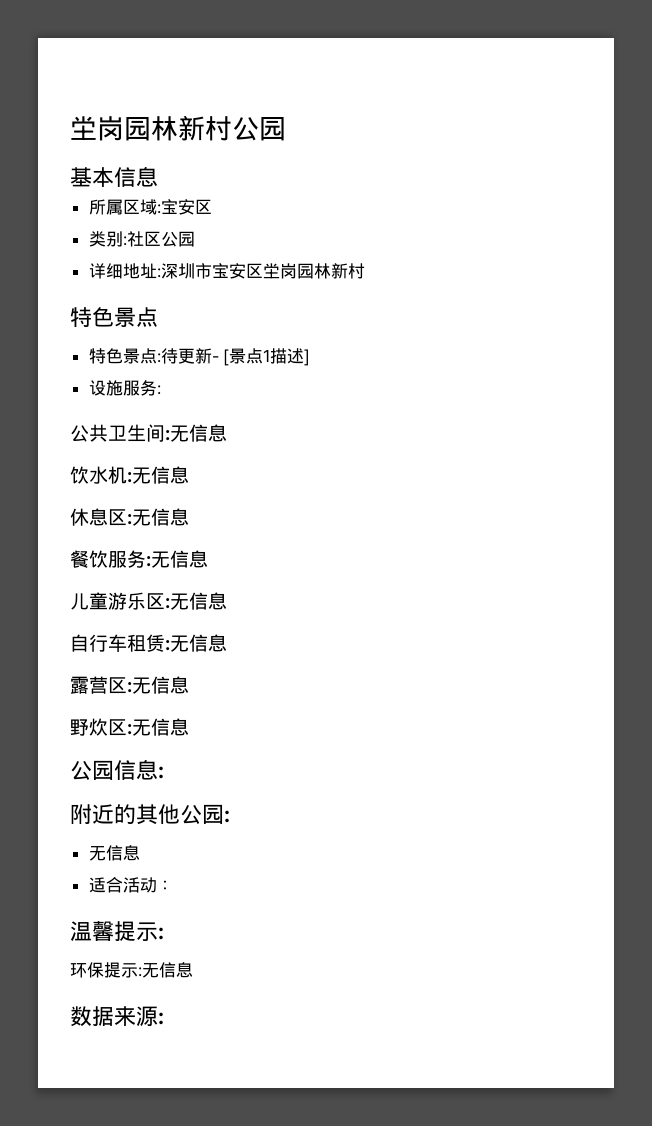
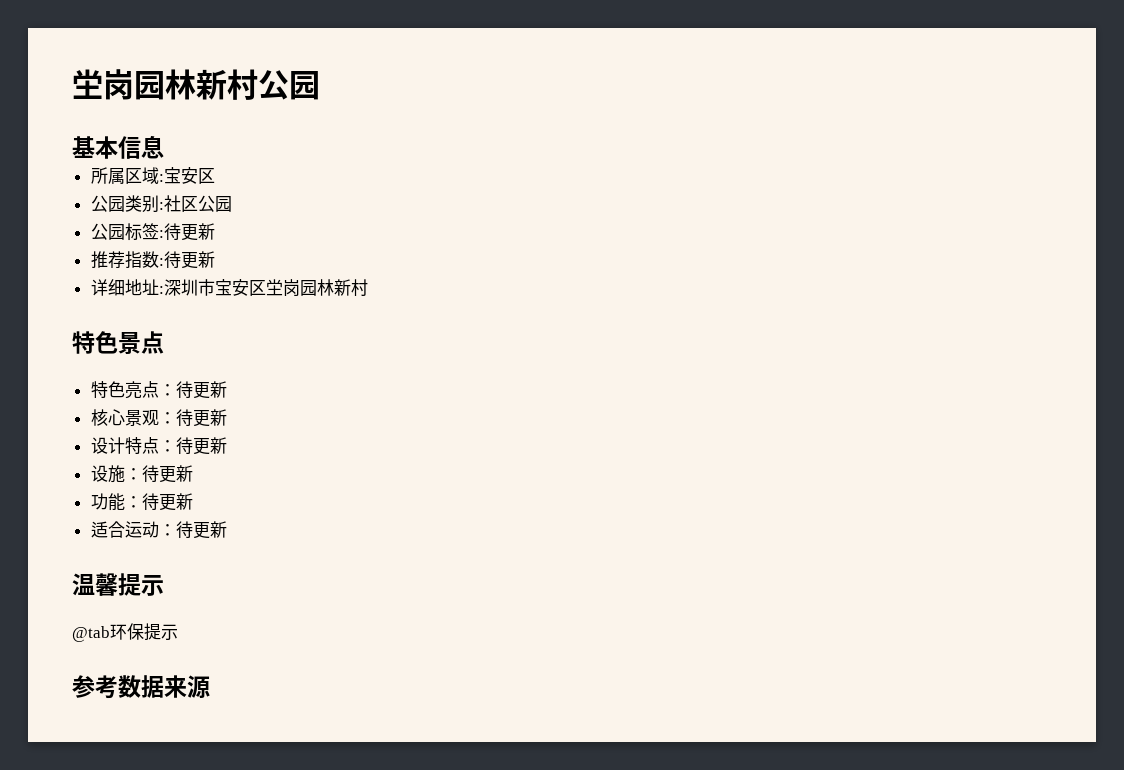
- 类别:社区公园
+ 公园类别:社区公园
+ 公园标签:待更新
+ 推荐指数:待更新
- 特色景点:待更新- [景点1描述]
+ 特色亮点：待更新
+ 核心景观：待更新
+ 设计特点：待更新
- 设施服务:
- 公共卫生间:无信息
- 饮水机:无信息
- 休息区:无信息
- 餐饮服务:无信息
- 儿童游乐区:无信息
- 自行车租赁:无信息
- 露营区:无信息
- 野炊区:无信息
- 公园信息:
- 附近的其他公园:
- 无信息
+ 设施：待更新
+ 功能：待更新
- 适合活动：
+ 适合运动：待更新
- 温馨提示:
- 环保提示:无信息
- 数据来源:
+ 温馨提示
+ @tab环保提示
+ 参考数据来源

